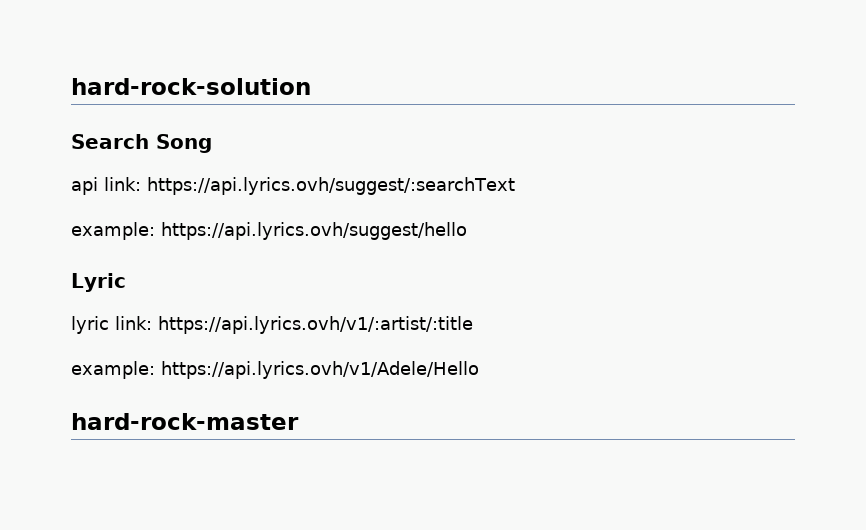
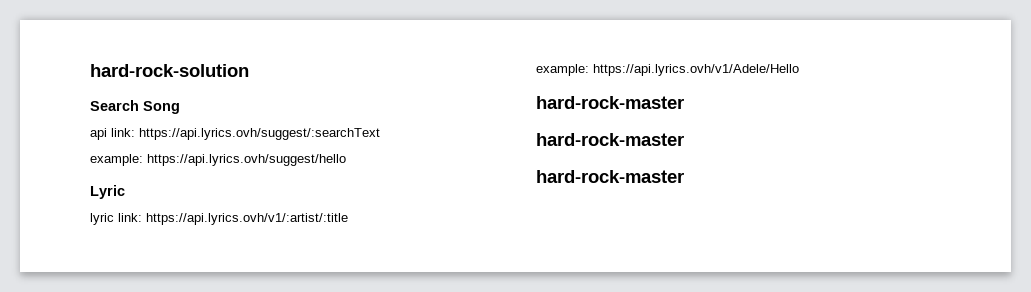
  example: https://api.lyrics.ovh/v1/Adele/Hello
+ hard-rock-master
+ hard-rock-master

